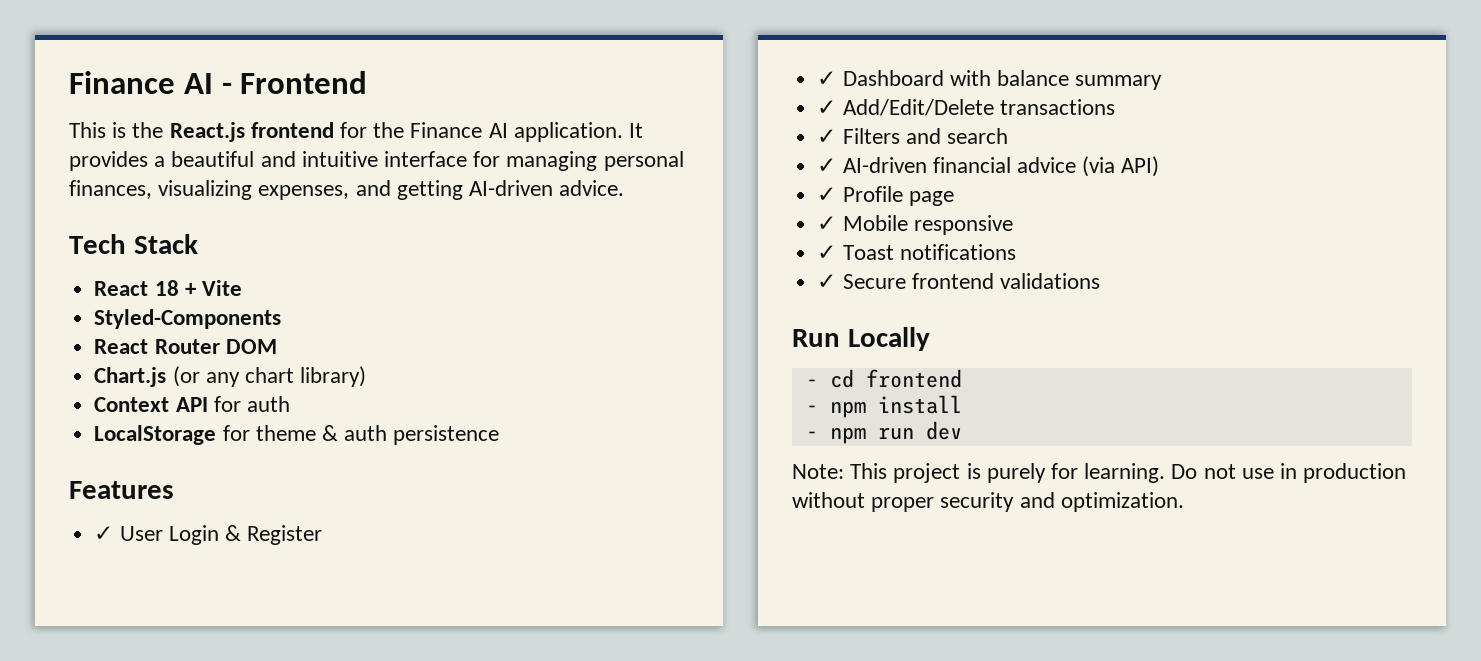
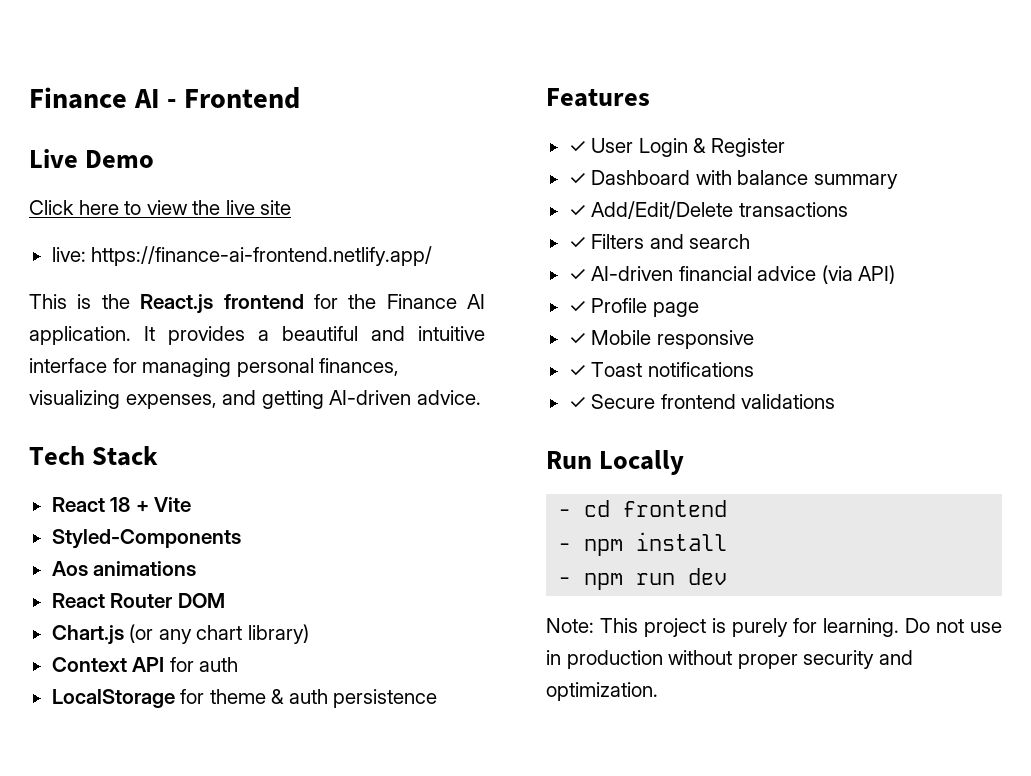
+ Live Demo
+ Click here to view the live site
+ live: https://finance-ai-frontend.netlify.app/
+ Aos animations

